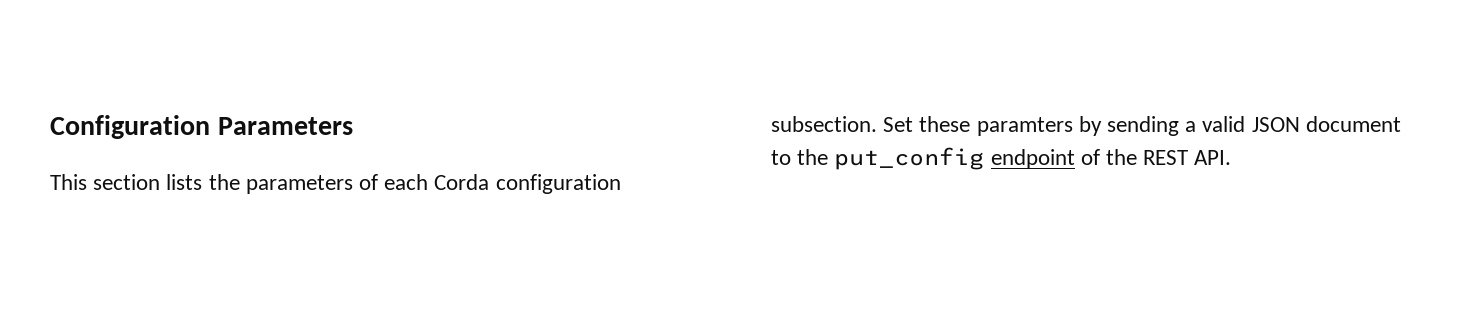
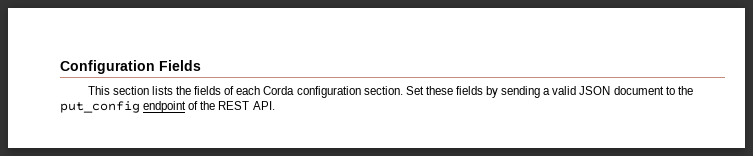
- Configuration Parameters
+ Configuration Fields
- This section lists the parameters of each Corda configuration subsection.
+ This section lists the fields of each Corda configuration section.
- Set these paramters by sending a valid JSON document to the put_config endpoint of the REST API.
+ Set these fields by sending a valid JSON document to the put_config endpoint of the REST API.

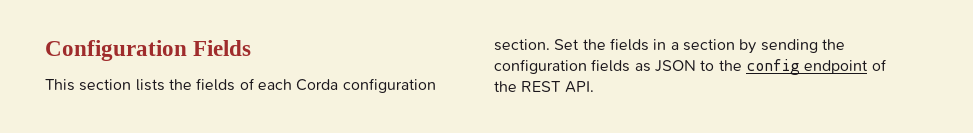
- Set these fields by sending a valid JSON document to the put_config endpoint of the REST API.
+ Set the fields in a section by sending the configuration fields as JSON to the config endpoint of the REST API.

